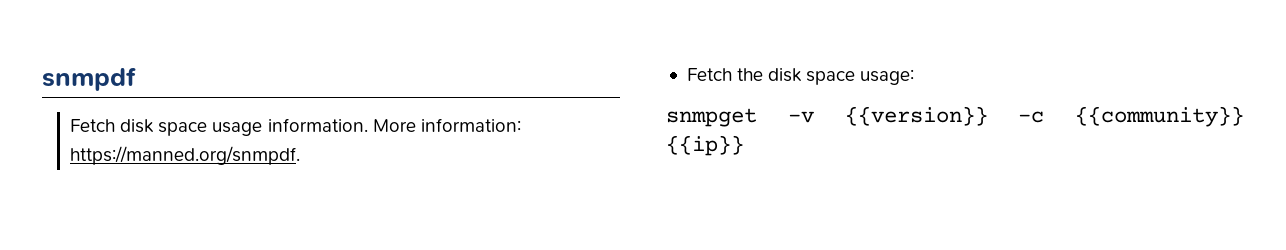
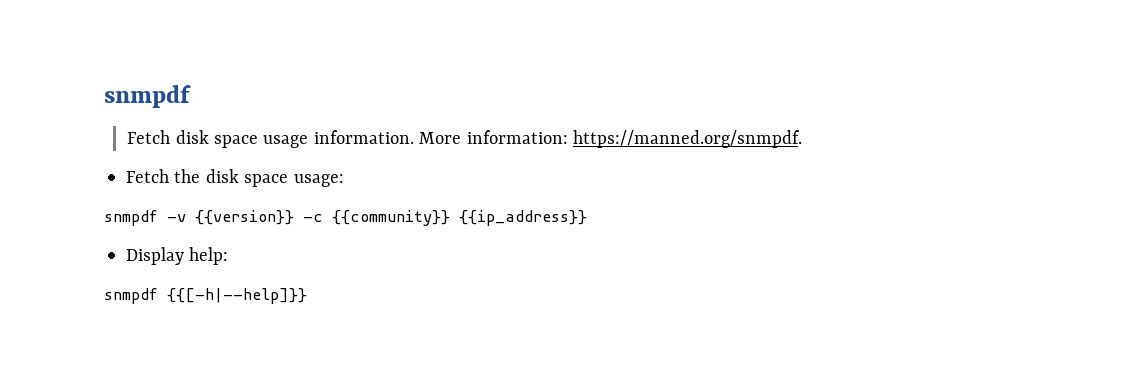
- snmpget -v {{version}} -c {{community}} {{ip}}
+ snmpdf -v {{version}} -c {{community}} {{ip_address}}
+ Display help:
+ snmpdf {{[-h|--help]}}

